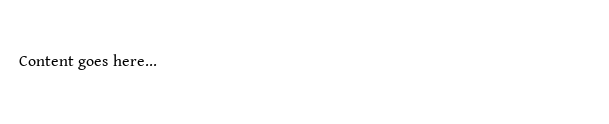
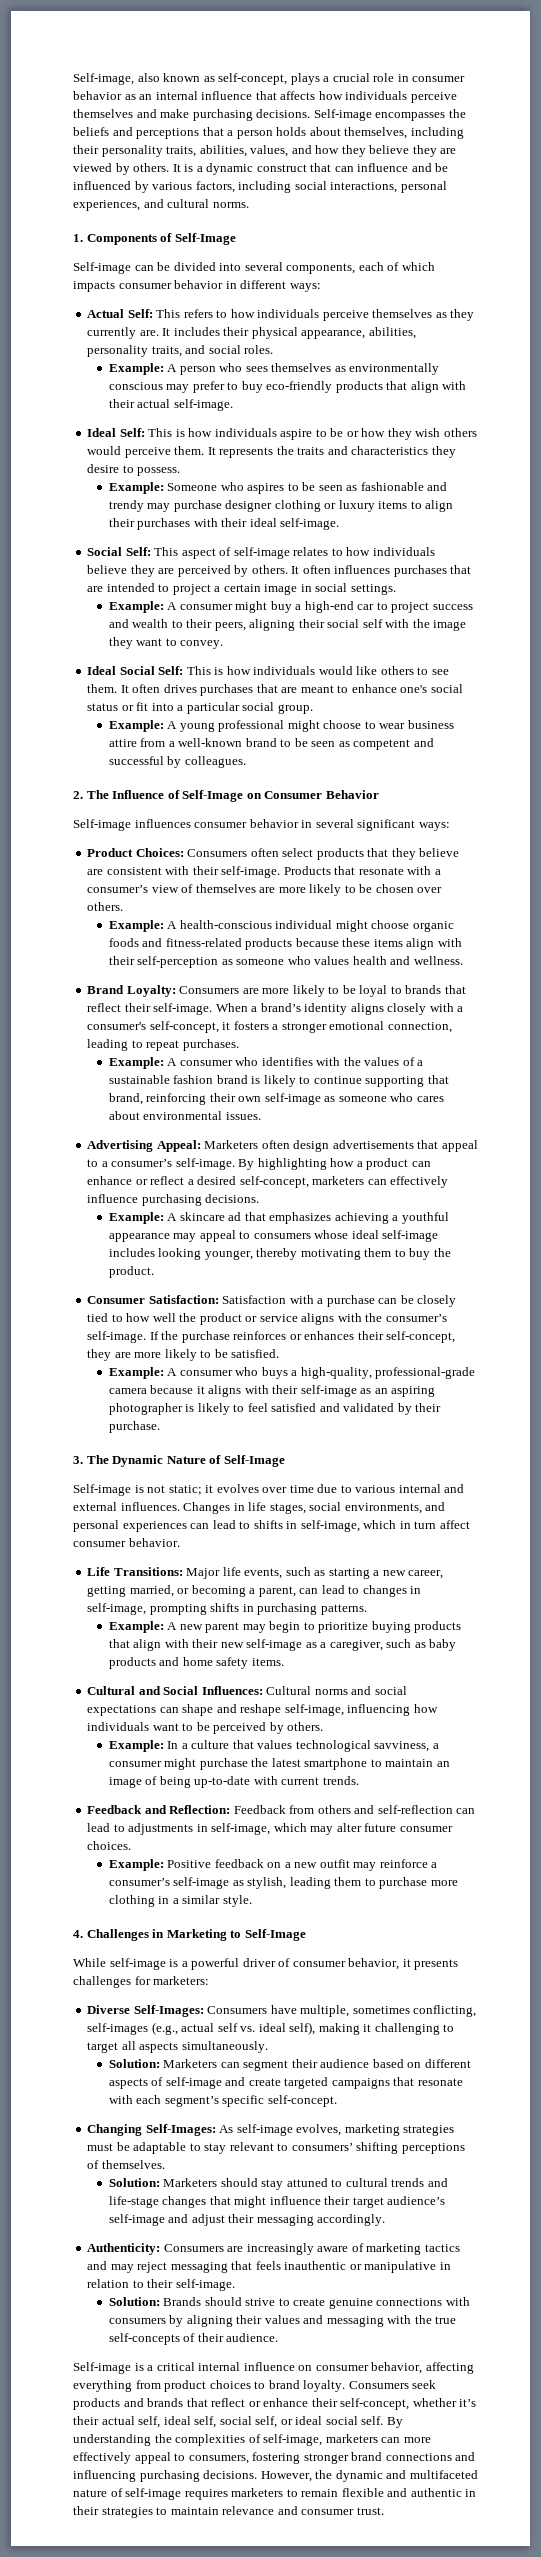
- Content goes here...
+ Self-image, also known as self-concept, plays a crucial role in consumer behavior as an internal influence that affects how individuals perceive themselves and make purchasing decisions. Self-image encompasses the beliefs and perceptions that a person holds about themselves, including their personality traits, abilities, values, and how they believe they are viewed by others. It is a dynamic construct that can influence and be influenced by various factors, including social interactions, personal experiences, and cultural norms.
+ 1. Components of Self-Image
+ Self-image can be divided into several components, each of which impacts consumer behavior in different ways:
+ Actual Self: This refers to how individuals perceive themselves as they currently are. It includes their physical appearance, abilities, personality traits, and social roles.
+ Example: A person who sees themselves as environmentally conscious may prefer to buy eco-friendly products that align with their actual self-image.
+ Ideal Self: This is how individuals aspire to be or how they wish others would perceive them. It represents the traits and characteristics they desire to possess.
+ Example: Someone who aspires to be seen as fashionable and trendy may purchase designer clothing or luxury items to align their purchases with their ideal self-image.
+ Social Self: This aspect of self-image relates to how individuals believe they are perceived by others. It often influences purchases that are intended to project a certain image in social settings.
+ Example: A consumer might buy a high-end car to project success and wealth to their peers, aligning their social self with the image they want to convey.
+ Ideal Social Self: This is how individuals would like others to see them. It often drives purchases that are meant to enhance one's social status or fit into a particular social group.
+ Example: A young professional might choose to wear business attire from a well-known brand to be seen as competent and successful by colleagues.
+ 2. The Influence of Self-Image on Consumer Behavior
+ Self-image influences consumer behavior in several significant ways:
+ Product Choices: Consumers often select products that they believe are consistent with their self-image. Products that resonate with a consumer’s view of themselves are more likely to be chosen over others.
+ Example: A health-conscious individual might choose organic foods and fitness-related products because these items align with their self-perception as someone who values health and wellness.
+ Brand Loyalty: Consumers are more likely to be loyal to brands that reflect their self-image. When a brand’s identity aligns closely with a consumer's self-concept, it fosters a stronger emotional connection, leading to repeat purchases.
+ Example: A consumer who identifies with the values of a sustainable fashion brand is likely to continue supporting that brand, reinforcing their own self-image as someone who cares about environmental issues.
+ Advertising Appeal: Marketers often design advertisements that appeal to a consumer’s self-image. By highlighting how a product can enhance or reflect a desired self-concept, marketers can effectively influence purchasing decisions.
+ Example: A skincare ad that emphasizes achieving a youthful appearance may appeal to consumers whose ideal self-image includes looking younger, thereby motivating them to buy the product.
+ Consumer Satisfaction: Satisfaction with a purchase can be closely tied to how well the product or service aligns with the consumer’s self-image. If the purchase reinforces or enhances their self-concept, they are more likely to be satisfied.
+ Example: A consumer who buys a high-quality, professional-grade camera because it aligns with their self-image as an aspiring photographer is likely to feel satisfied and validated by their purchase.
+ 3. The Dynamic Nature of Self-Image
+ Self-image is not static; it evolves over time due to various internal and external influences. Changes in life stages, social environments, and personal experiences can lead to shifts in self-image, which in turn affect consumer behavior.
+ Life Transitions: Major life events, such as starting a new career, getting married, or becoming a parent, can lead to changes in self-image, prompting shifts in purchasing patterns.
+ Example: A new parent may begin to prioritize buying products that align with their new self-image as a caregiver, such as baby products and home safety items.
+ Cultural and Social Influences: Cultural norms and social expectations can shape and reshape self-image, influencing how individuals want to be perceived by others.
+ Example: In a culture that values technological savviness, a consumer might purchase the latest smartphone to maintain an image of being up-to-date with current trends.
+ Feedback and Reflection: Feedback from others and self-reflection can lead to adjustments in self-image, which may alter future consumer choices.
+ Example: Positive feedback on a new outfit may reinforce a consumer’s self-image as stylish, leading them to purchase more clothing in a similar style.
+ 4. Challenges in Marketing to Self-Image
+ While self-image is a powerful driver of consumer behavior, it presents challenges for marketers:
+ Diverse Self-Images: Consumers have multiple, sometimes conflicting, self-images (e.g., actual self vs. ideal self), making it challenging to target all aspects simultaneously.
+ Solution: Marketers can segment their audience based on different aspects of self-image and create targeted campaigns that resonate with each segment’s specific self-concept.
+ Changing Self-Images: As self-image evolves, marketing strategies must be adaptable to stay relevant to consumers’ shifting perceptions of themselves.
+ Solution: Marketers should stay attuned to cultural trends and life-stage changes that might influence their target audience’s self-image and adjust their messaging accordingly.
+ Authenticity: Consumers are increasingly aware of marketing tactics and may reject messaging that feels inauthentic or manipulative in relation to their self-image.
+ Solution: Brands should strive to create genuine connections with consumers by aligning their values and messaging with the true self-concepts of their audience.
+ Self-image is a critical internal influence on consumer behavior, affecting everything from product choices to brand loyalty. Consumers seek products and brands that reflect or enhance their self-concept, whether it’s their actual self, ideal self, social self, or ideal social self. By understanding the complexities of self-image, marketers can more effectively appeal to consumers, fostering stronger brand connections and influencing purchasing decisions. However, the dynamic and multifaceted nature of self-image requires marketers to remain flexible and authentic in their strategies to maintain relevance and consumer trust.

